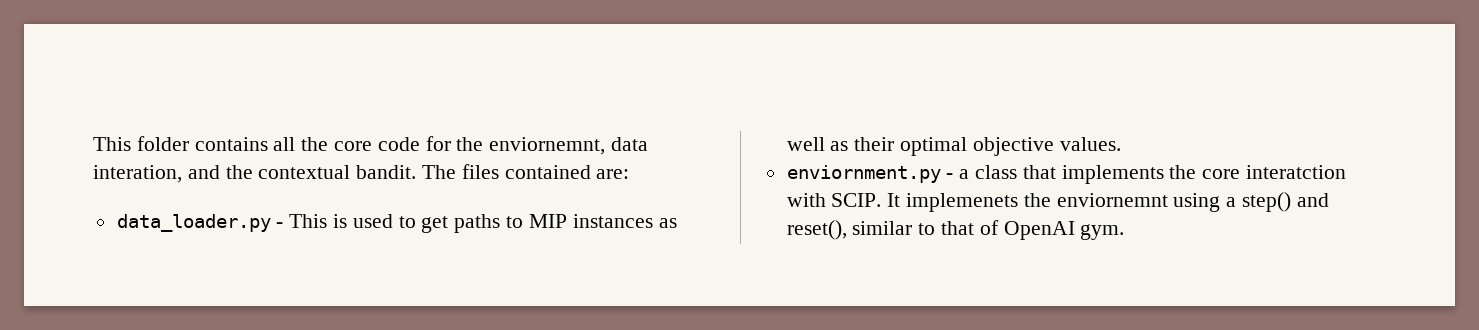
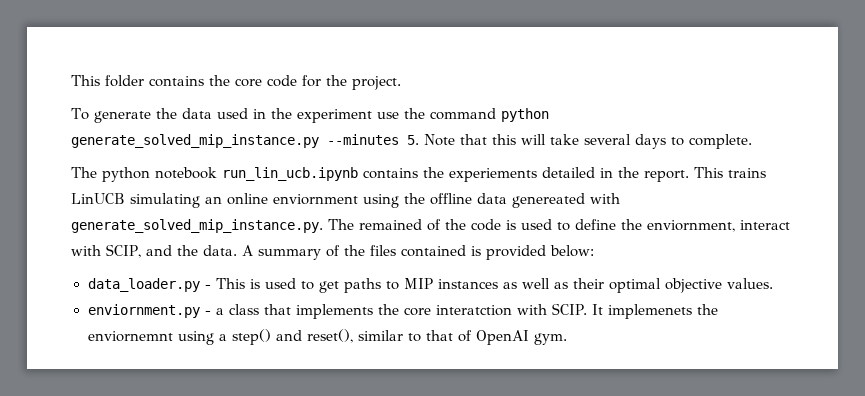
- This folder contains all the core code for the enviornemnt, data interation, and the contextual bandit. The files contained are:
+ This folder contains the core code for the project.
+ To generate the data used in the experiment use the command python generate_solved_mip_instance.py --minutes 5. Note that this will take several days to complete.
+ The python notebook run_lin_ucb.ipynb contains the experiements detailed in the report. This trains LinUCB simulating an online enviornment using the offline data genereated with generate_solved_mip_instance.py. The remained of the code is used to define the enviornment, interact with SCIP, and the data. A summary of the files contained is provided below:

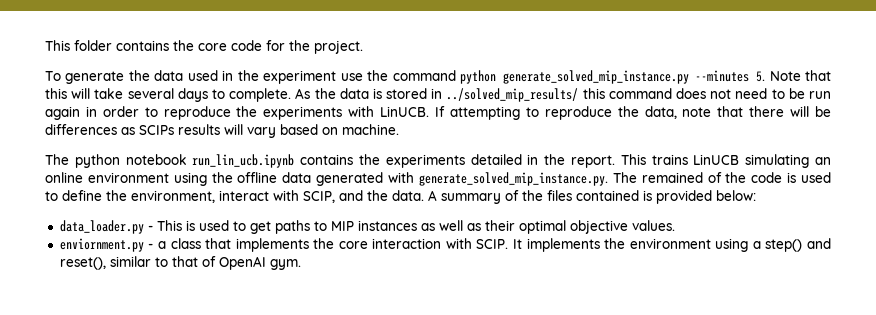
+ As the data is stored in ../solved_mip_results/ this command does not need to be run again in order to reproduce the experiments with LinUCB. If attempting to reproduce the data, note that there will be differences as SCIPs results will vary based on machine.
- The python notebook run_lin_ucb.ipynb contains the experiements detailed in the report.
+ The python notebook run_lin_ucb.ipynb contains the experiments detailed in the report.
- This trains LinUCB simulating an online enviornment using the offline data genereated with generate_solved_mip_instance.py. The remained of the code is used to define the enviornment, interact with SCIP, and the data.
+ This trains LinUCB simulating an online environment using the offline data generated with generate_solved_mip_instance.py. The remained of the code is used to define the environment, interact with SCIP, and the data.
- enviornment.py - a class that implements the core interatction with SCIP.
+ enviornment.py - a class that implements the core interaction with SCIP.
- It implemenets the enviornemnt using a step() and reset(), similar to that of OpenAI gym.
+ It implements the environment using a step() and reset(), similar to that of OpenAI gym.

